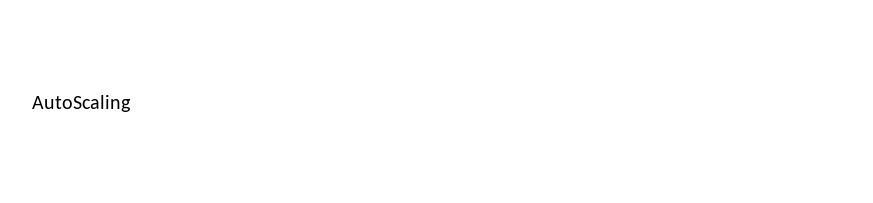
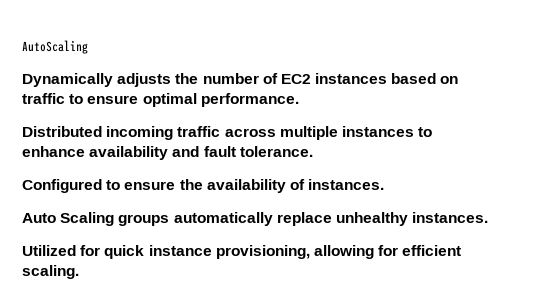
+ Dynamically adjusts the number of EC2 instances based on traffic to ensure optimal performance.
+ Distributed incoming traffic across multiple instances to enhance availability and fault tolerance.
+ Configured to ensure the availability of instances.
+ Auto Scaling groups automatically replace unhealthy instances.
+ Utilized for quick instance provisioning, allowing for efficient scaling.

